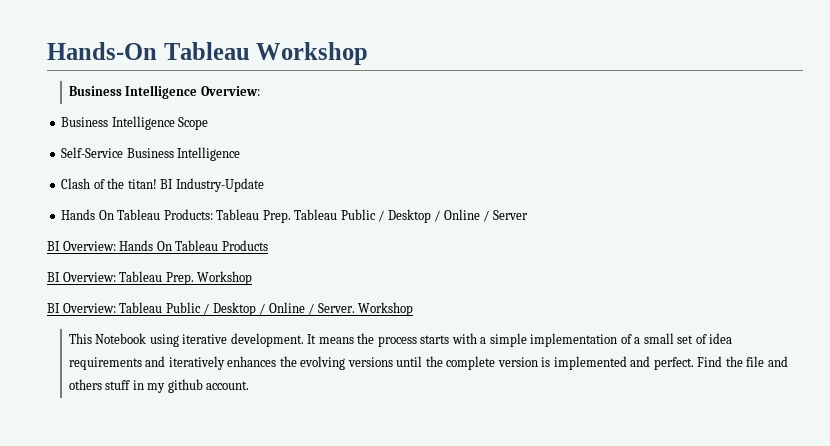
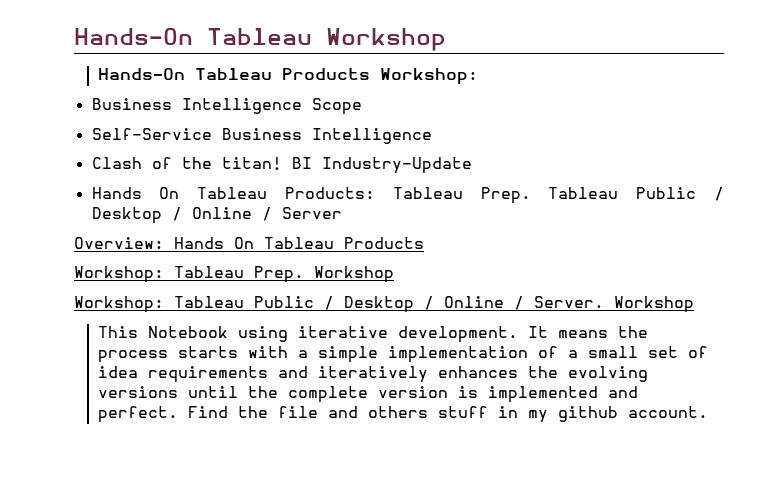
- Business Intelligence Overview:
+ Hands-On Tableau Products Workshop:
- BI Overview: Hands On Tableau Products
+ Overview: Hands On Tableau Products
- BI Overview: Tableau Prep.
+ Workshop: Tableau Prep.
- BI Overview: Tableau Public / Desktop / Online / Server.
+ Workshop: Tableau Public / Desktop / Online / Server.

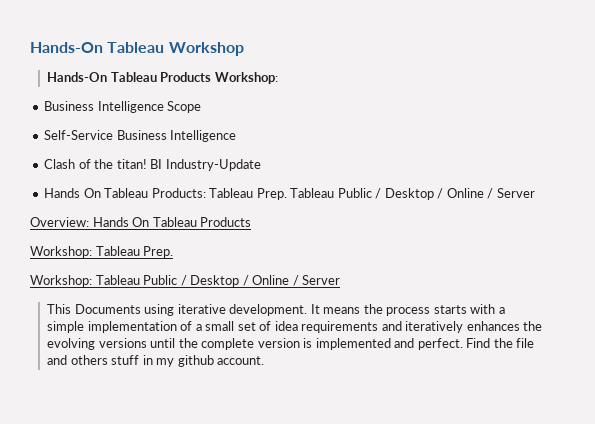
- Workshop: Tableau Prep. Workshop
+ Workshop: Tableau Prep.
- Workshop: Tableau Public / Desktop / Online / Server. Workshop
+ Workshop: Tableau Public / Desktop / Online / Server
- This Notebook using iterative development.
+ This Documents using iterative development.

